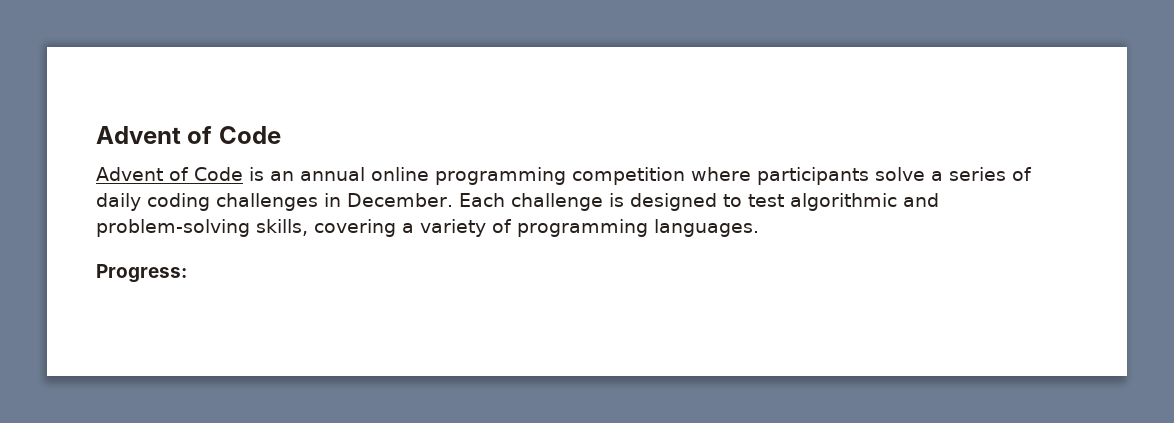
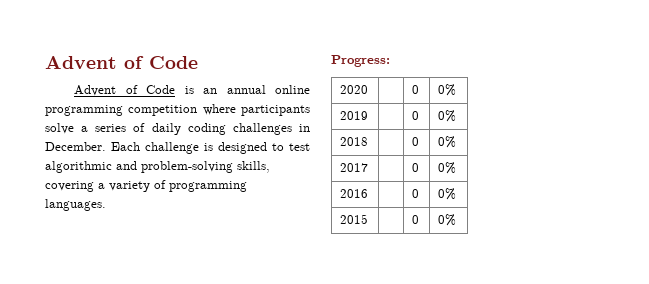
+ 2020 | | 0 | 0%
+ 2019 | | 0 | 0%
+ 2018 | | 0 | 0%
+ 2017 | | 0 | 0%
+ 2016 | | 0 | 0%
+ 2015 | | 0 | 0%

